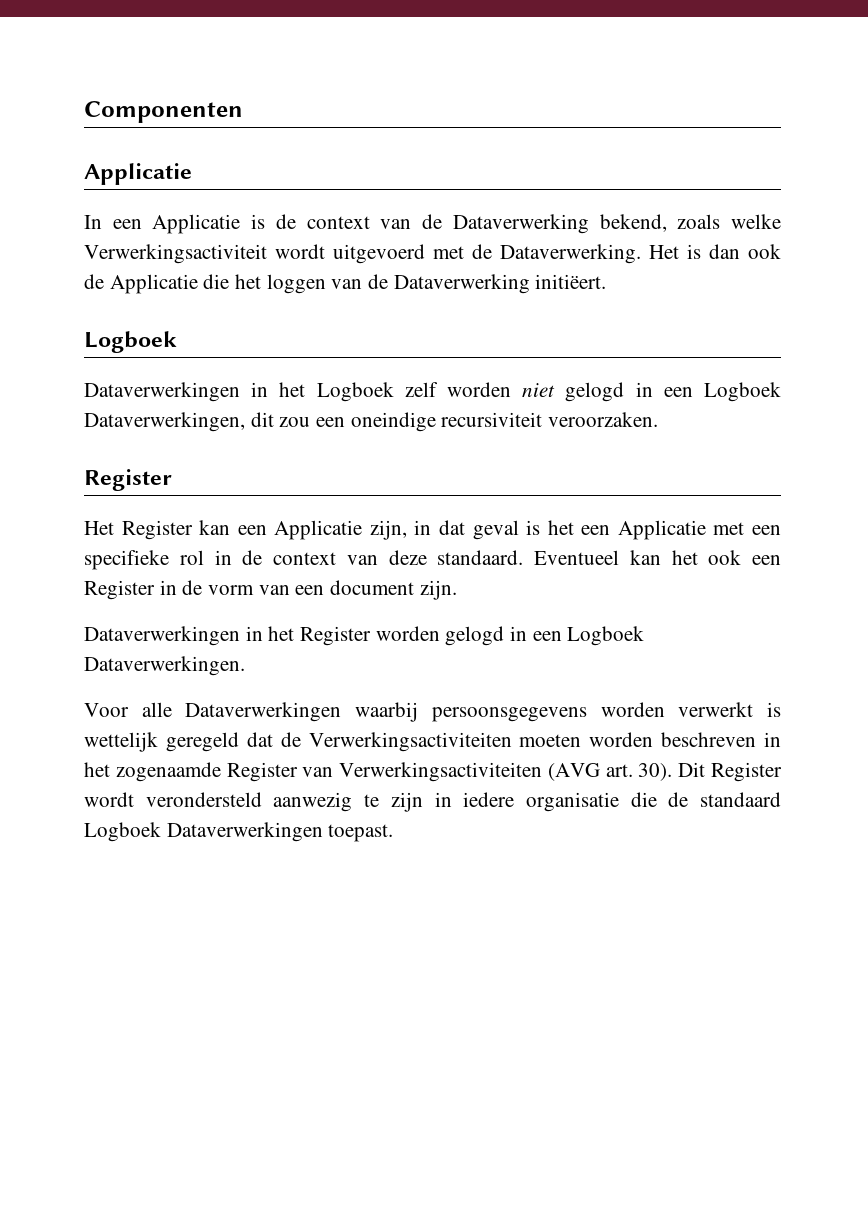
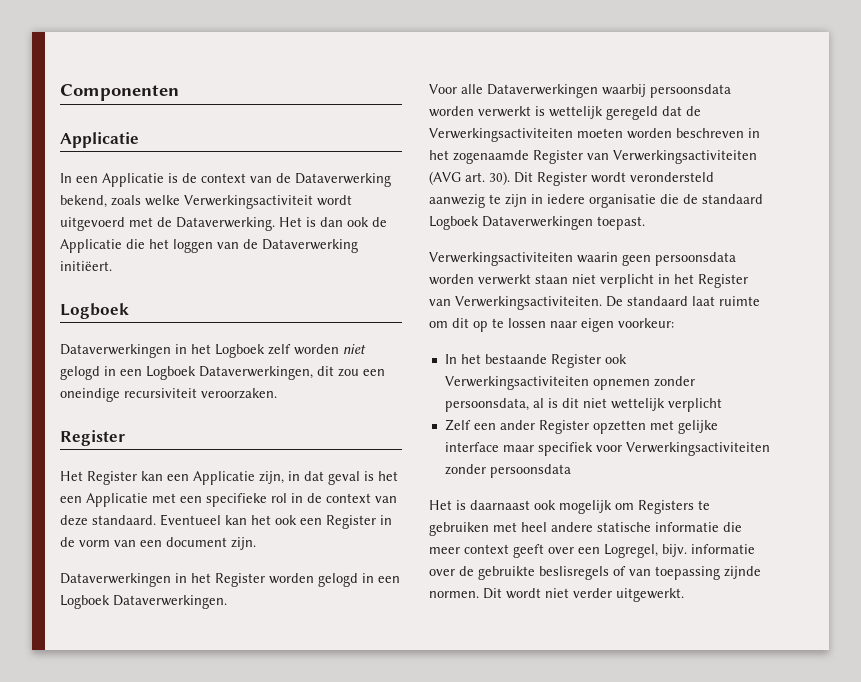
- Voor alle Dataverwerkingen waarbij persoonsgegevens worden verwerkt is wettelijk geregeld dat de Verwerkingsactiviteiten moeten worden beschreven in het zogenaamde Register van Verwerkingsactiviteiten (AVG art. 30).
+ Voor alle Dataverwerkingen waarbij persoonsdata worden verwerkt is wettelijk geregeld dat de Verwerkingsactiviteiten moeten worden beschreven in het zogenaamde Register van Verwerkingsactiviteiten (AVG art. 30).
+ Verwerkingsactiviteiten waarin geen persoonsdata worden verwerkt staan niet verplicht in het Register van Verwerkingsactiviteiten. De standaard laat ruimte om dit op te lossen naar eigen voorkeur:
+ In het bestaande Register ook Verwerkingsactiviteiten opnemen zonder persoonsdata, al is dit niet wettelijk verplicht
+ Zelf een ander Register opzetten met gelijke interface maar specifiek voor Verwerkingsactiviteiten zonder persoonsdata
+ Het is daarnaast ook mogelijk om Registers te gebruiken met heel andere statische informatie die meer context geeft over een Logregel, bijv. informatie over de gebruikte beslisregels of van toepassing zijnde normen. Dit wordt niet verder uitgewerkt.

